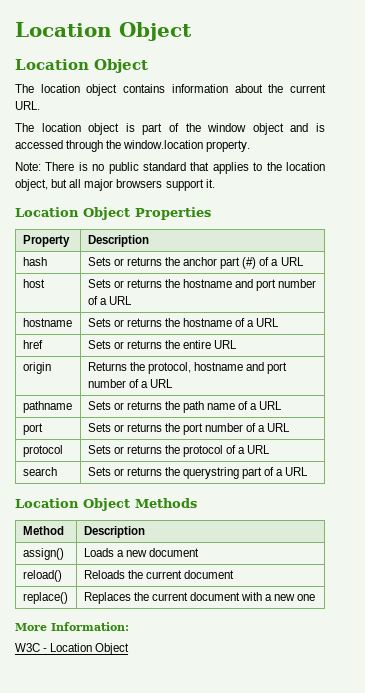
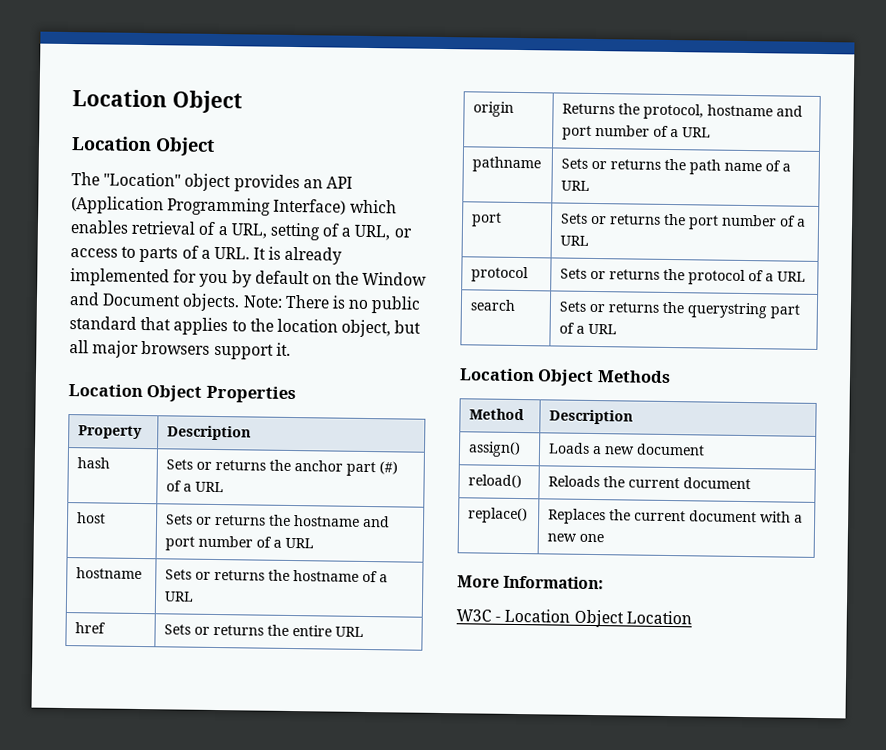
- The location object contains information about the current URL.
- The location object is part of the window object and is accessed through the window.location property.
- Note: There is no public standard that applies to the location object, but all major browsers support it.
+ The "Location" object provides an API (Application Programming Interface) which enables retrieval of a URL, setting of a URL, or access to parts of a URL. It is already implemented for you by default on the Window and Document objects. Note: There is no public standard that applies to the location object, but all major browsers support it.
- W3C - Location Object
+ W3C - Location Object Location

